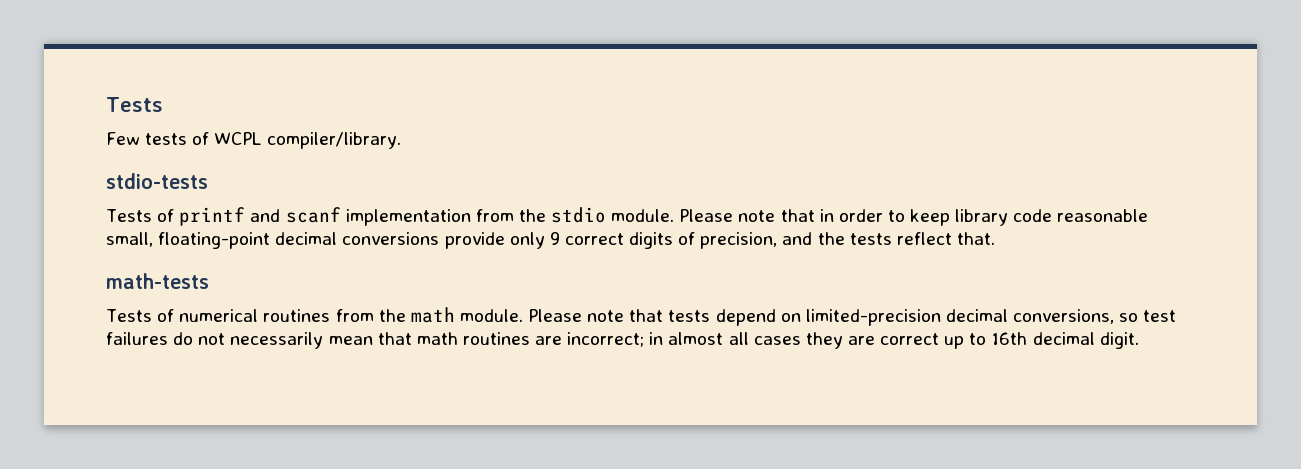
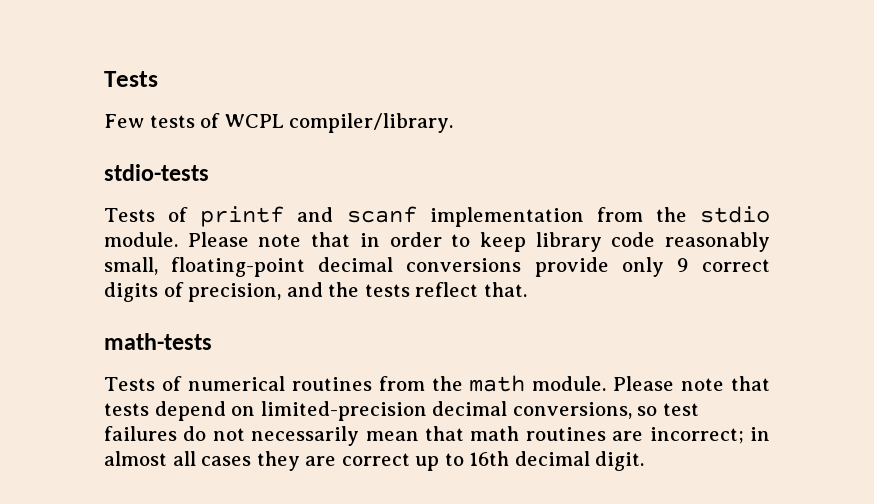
- Please note that in order to keep library code reasonable small, floating-point decimal conversions provide only 9 correct digits of precision, and the tests reflect that.
+ Please note that in order to keep library code reasonably small, floating-point decimal conversions provide only 9 correct digits of precision, and the tests reflect that.

